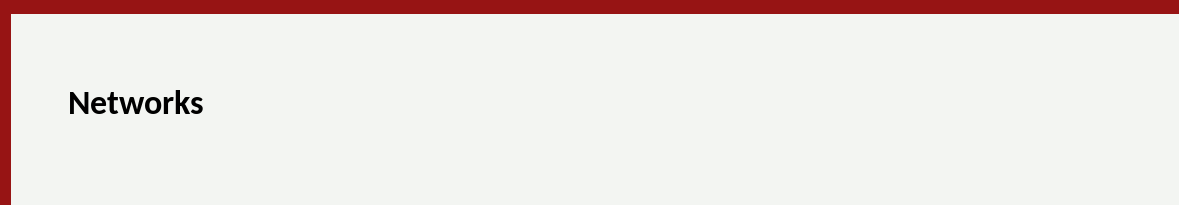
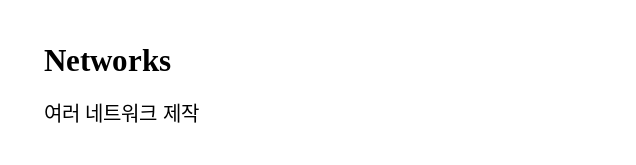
+ 여러 네트워크 제작

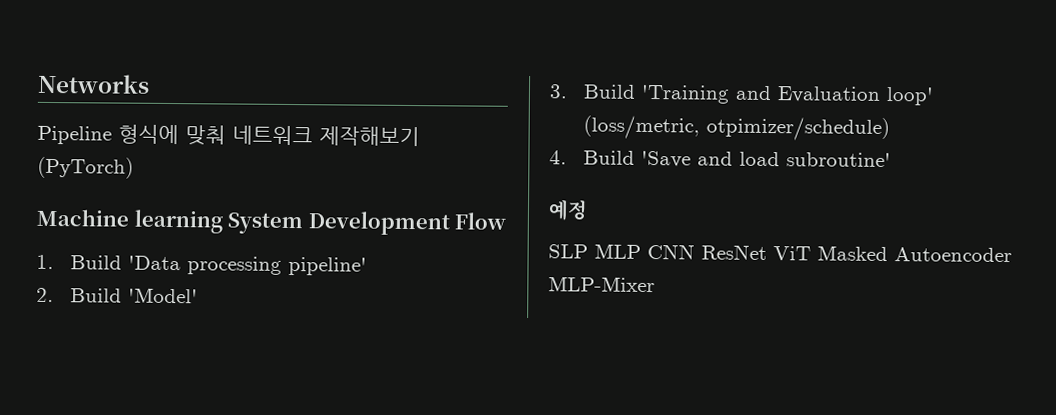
- 여러 네트워크 제작
+ Pipeline 형식에 맞춰 네트워크 제작해보기 (PyTorch)
+ Machine learning System Development Flow
+ 1. Build 'Data processing pipeline'
+ 2. Build 'Model'
+ 3. Build 'Training and Evaluation loop' (loss/metric, otpimizer/schedule)
+ 4. Build 'Save and load subroutine'
+ 예정
+ SLP MLP CNN ResNet ViT Masked Autoencoder MLP-Mixer

